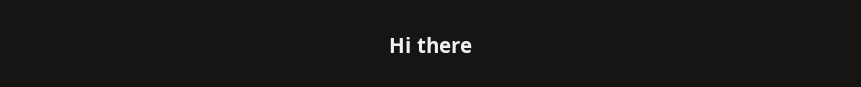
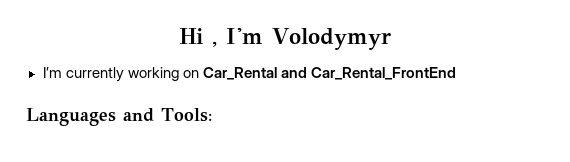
- Hi there
+ Hi , I'm Volodymyr
+ I’m currently working on Car_Rental and Car_Rental_FrontEnd
+ Languages and Tools:

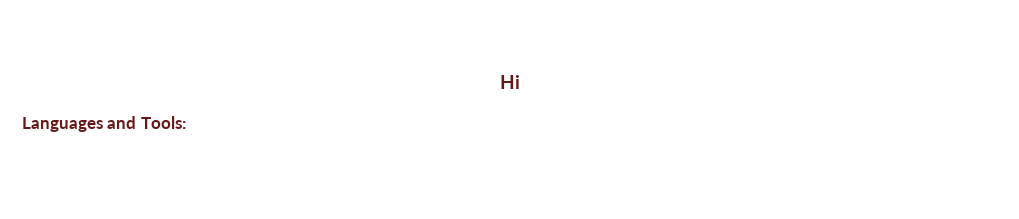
- Hi , I'm Volodymyr
- I’m currently working on Car_Rental and Car_Rental_FrontEnd
+ Hi

